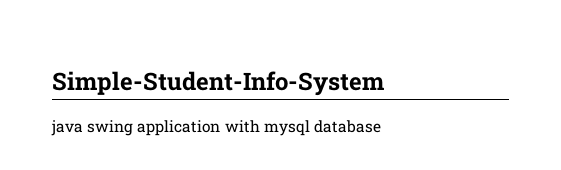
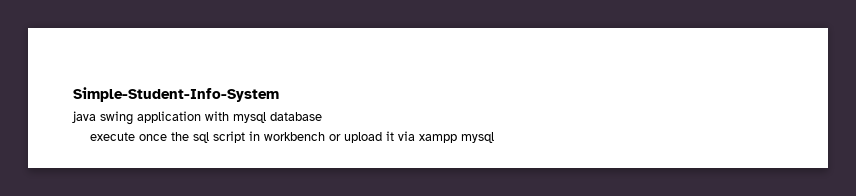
+ execute once the sql script in workbench or upload it via xampp mysql

